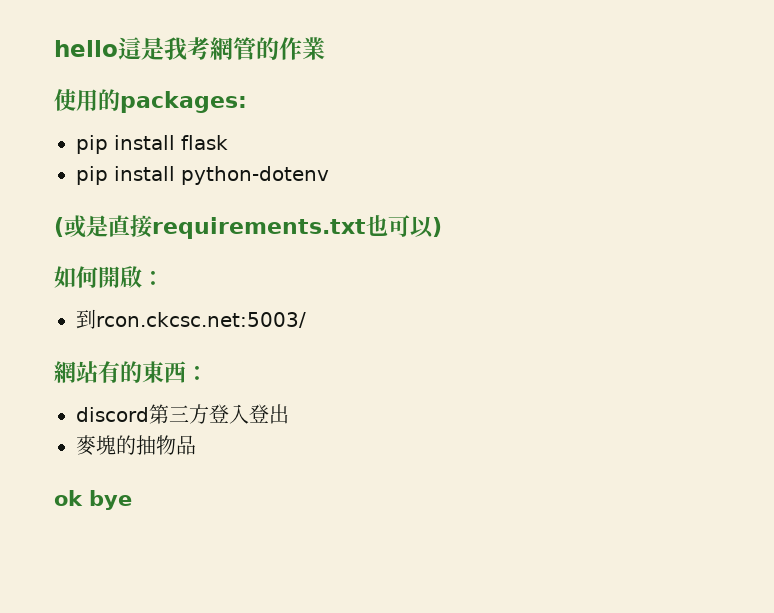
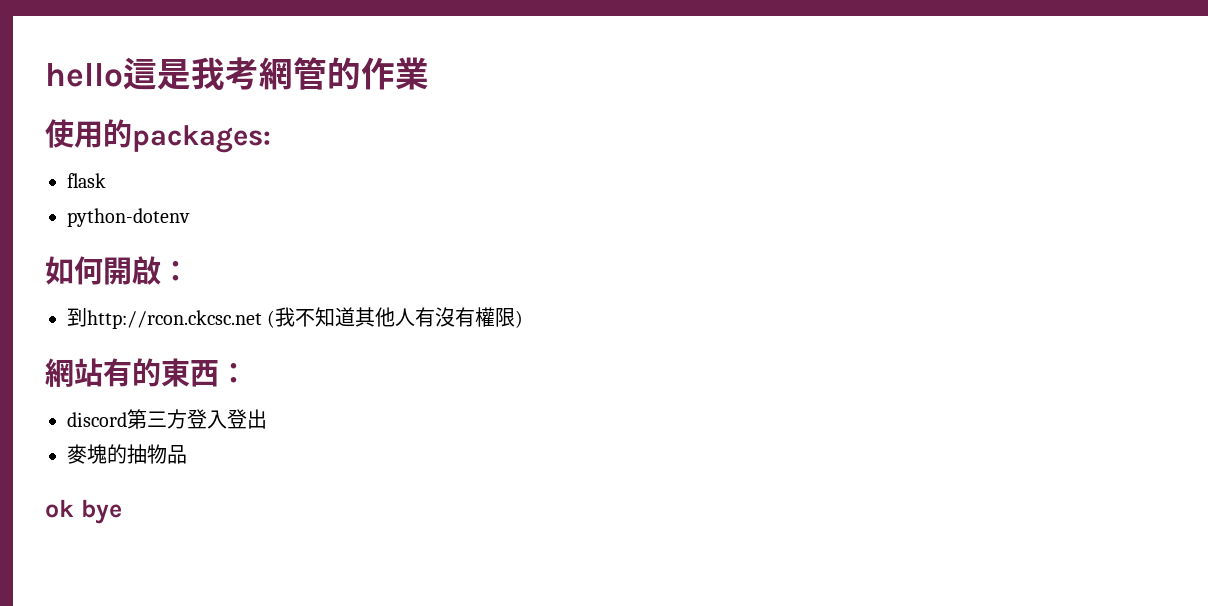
- pip install flask
+ flask
- pip install python-dotenv
+ python-dotenv
- (或是直接requirements.txt也可以)
  如何開啟：
- 到rcon.ckcsc.net:5003/
+ 到http://rcon.ckcsc.net (我不知道其他人有沒有權限)

